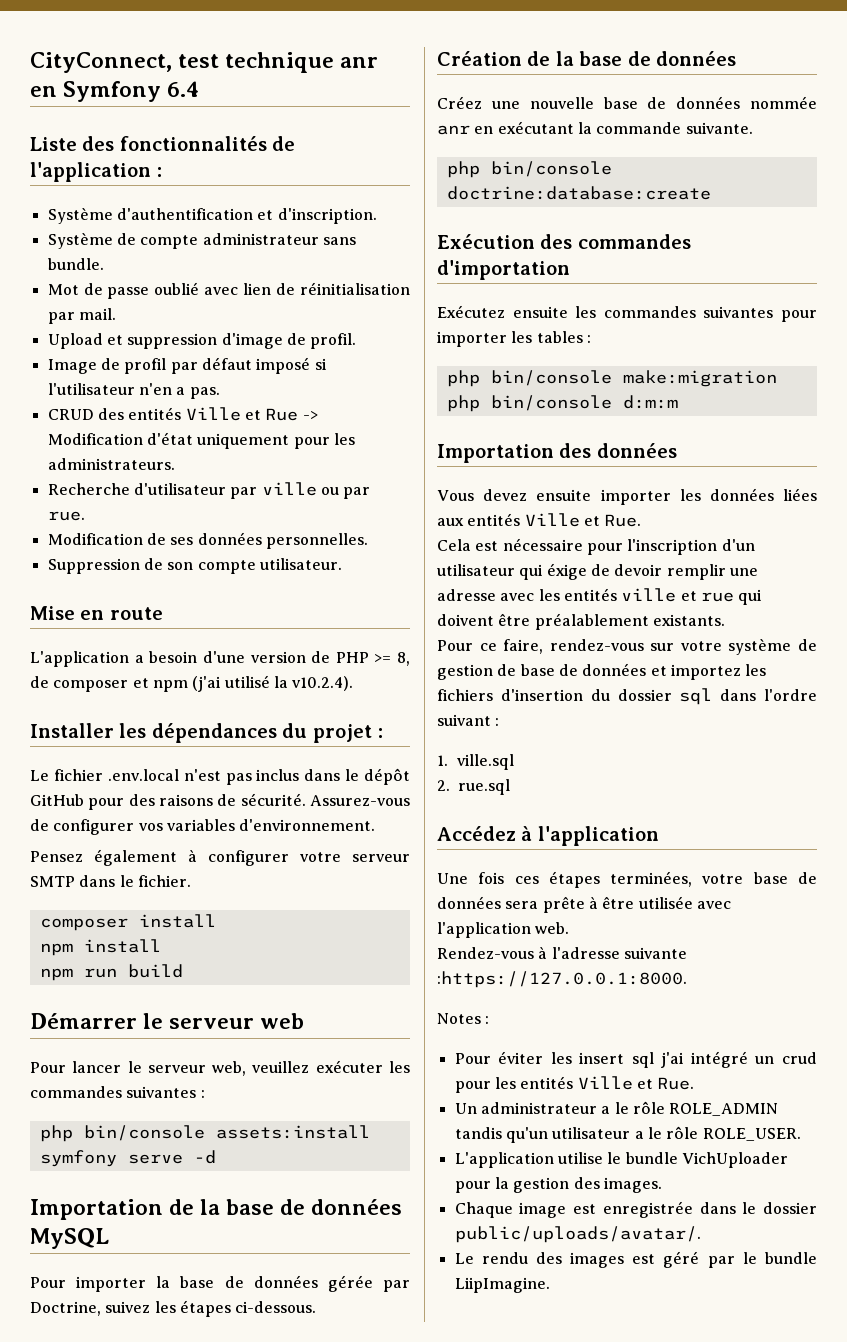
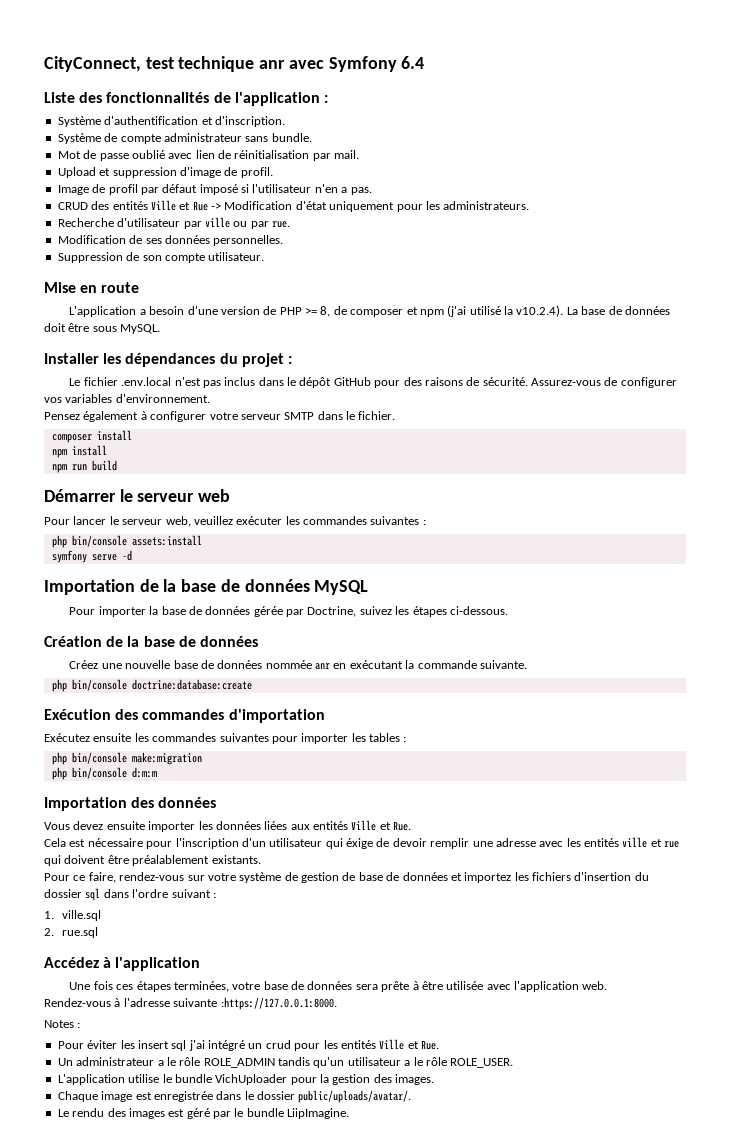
- CityConnect, test technique anr en Symfony 6.4
+ CityConnect, test technique anr avec Symfony 6.4
- L'application a besoin d'une version de PHP >= 8, de composer et npm (j'ai utilisé la v10.2.4).
+ L'application a besoin d'une version de PHP >= 8, de composer et npm (j'ai utilisé la v10.2.4). La base de données doit être sous MySQL.

